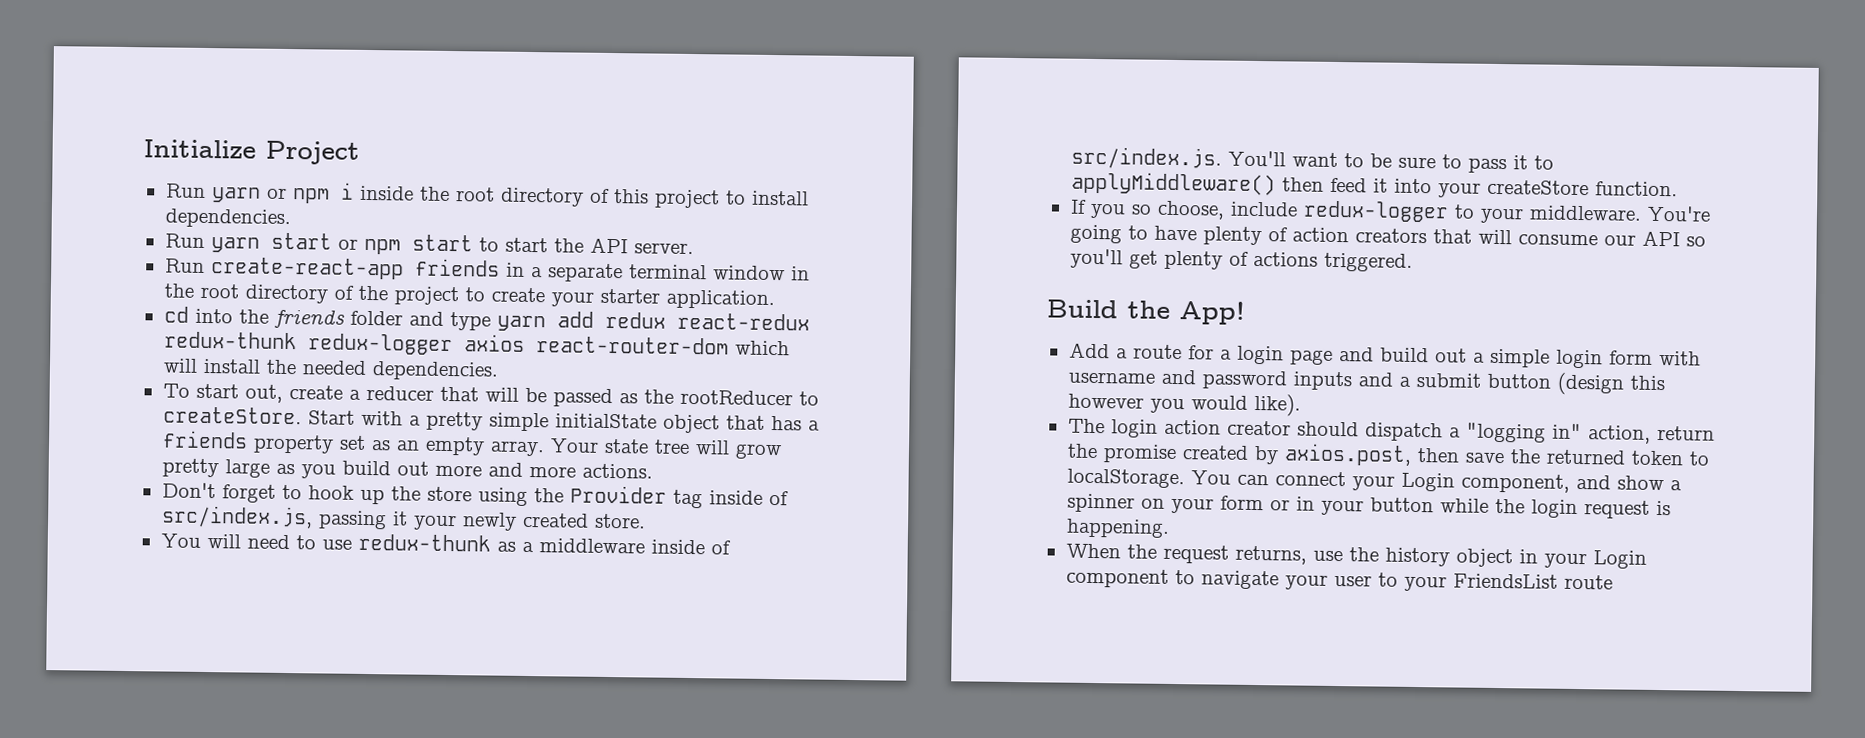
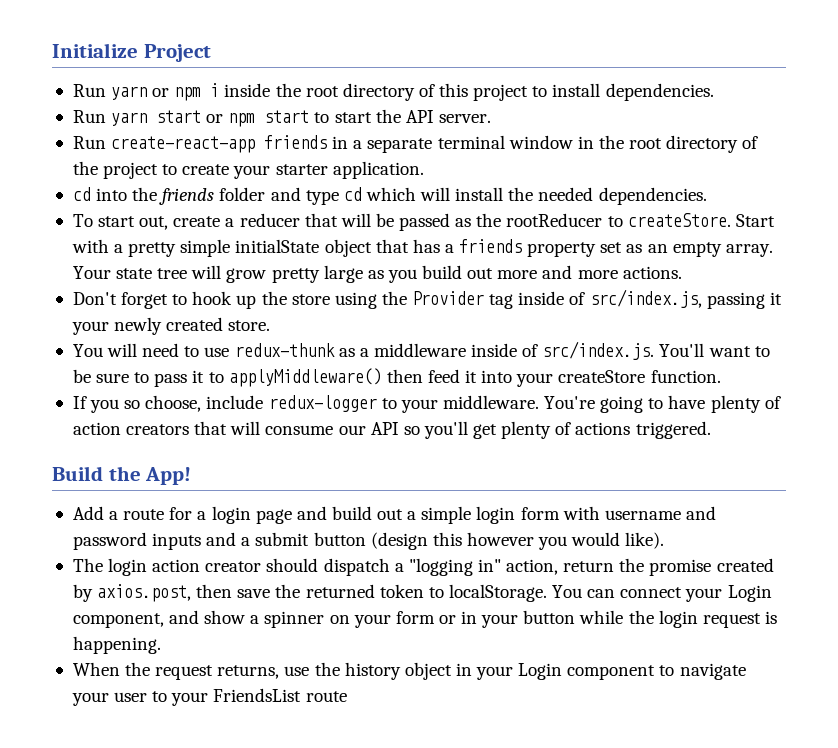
- cd into the friends folder and type yarn add redux react-redux redux-thunk redux-logger axios react-router-dom which will install the needed dependencies.
+ cd into the friends folder and type cd which will install the needed dependencies.

